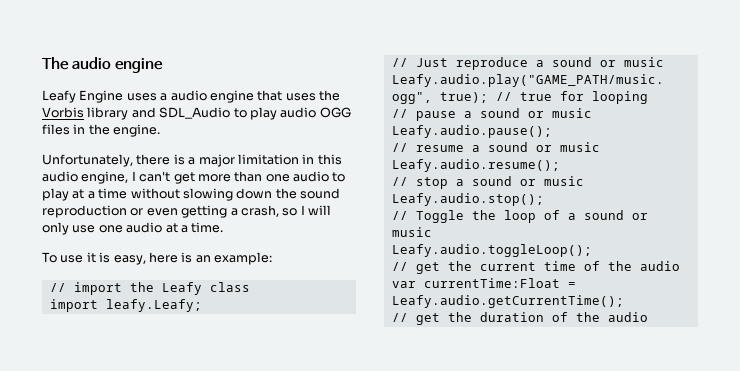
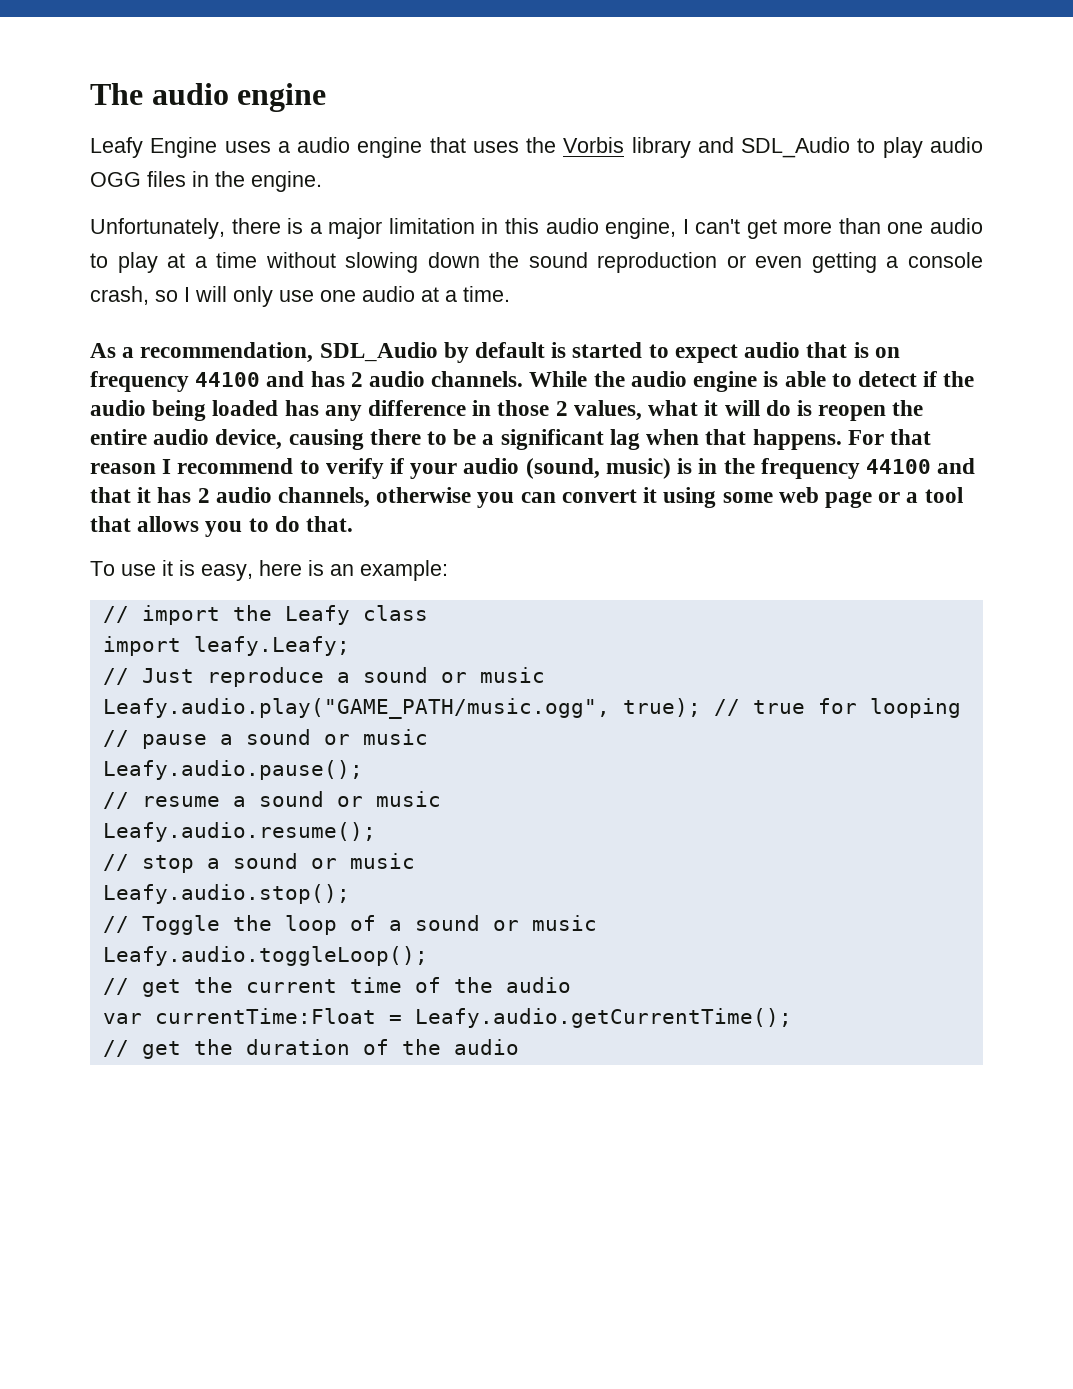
- Unfortunately, there is a major limitation in this audio engine, I can't get more than one audio to play at a time without slowing down the sound reproduction or even getting a crash, so I will only use one audio at a time.
+ Unfortunately, there is a major limitation in this audio engine, I can't get more than one audio to play at a time without slowing down the sound reproduction or even getting a console crash, so I will only use one audio at a time.
+ As a recommendation, SDL_Audio by default is started to expect audio that is on frequency 44100 and has 2 audio channels. While the audio engine is able to detect if the audio being loaded has any difference in those 2 values, what it will do is reopen the entire audio device, causing there to be a significant lag when that happens. For that reason I recommend to verify if your audio (sound, music) is in the frequency 44100 and that it has 2 audio channels, otherwise you can convert it using some web page or a tool that allows you to do that.

